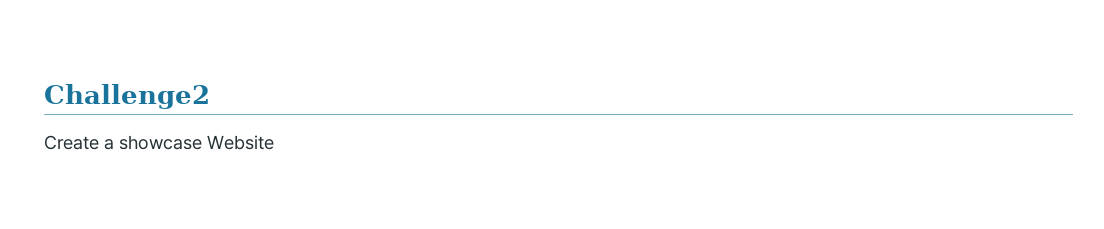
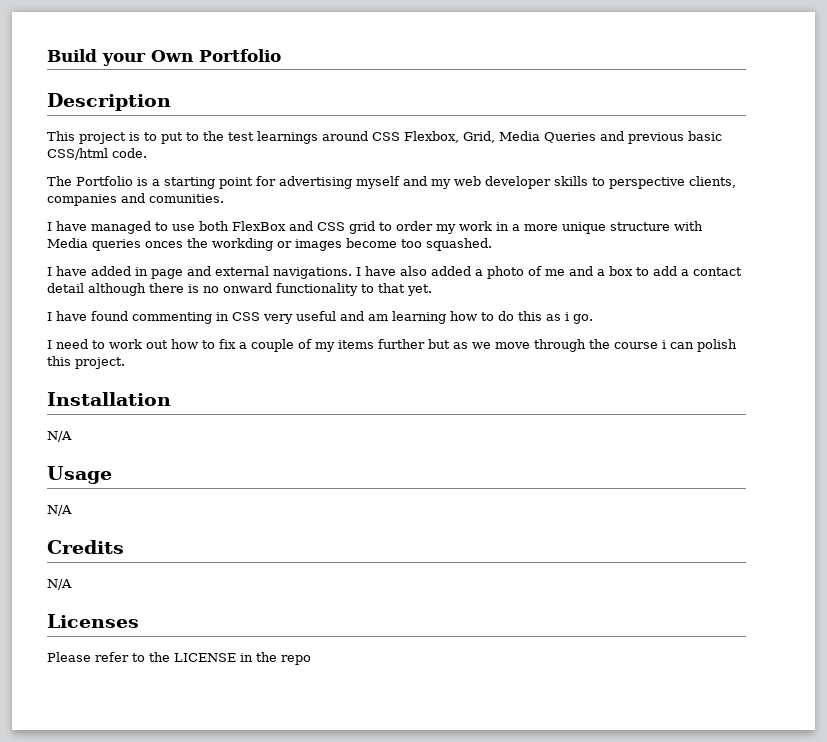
- Challenge2
- Create a showcase Website
+ Build your Own Portfolio
+ Description
+ This project is to put to the test learnings around CSS Flexbox, Grid, Media Queries and previous basic CSS/html code.
+ The Portfolio is a starting point for advertising myself and my web developer skills to perspective clients, companies and comunities.
+ I have managed to use both FlexBox and CSS grid to order my work in a more unique structure with Media queries onces the workding or images become too squashed.
+ I have added in page and external navigations. I have also added a photo of me and a box to add a contact detail although there is no onward functionality to that yet.
+ I have found commenting in CSS very useful and am learning how to do this as i go.
+ I need to work out how to fix a couple of my items further but as we move through the course i can polish this project.
+ Installation
+ N/A
+ Usage
+ N/A
+ Credits
+ N/A
+ Licenses
+ Please refer to the LICENSE in the repo

